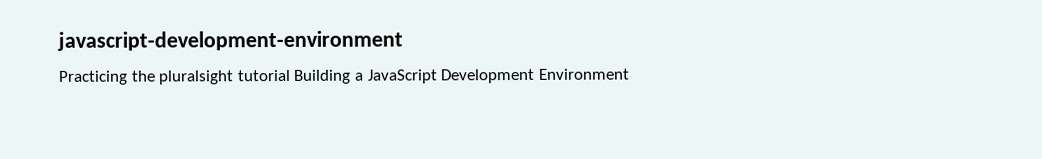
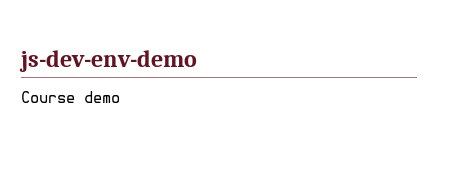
- javascript-development-environment
- Practicing the pluralsight tutorial Building a JavaScript Development Environment
+ js-dev-env-demo
+ Course demo

